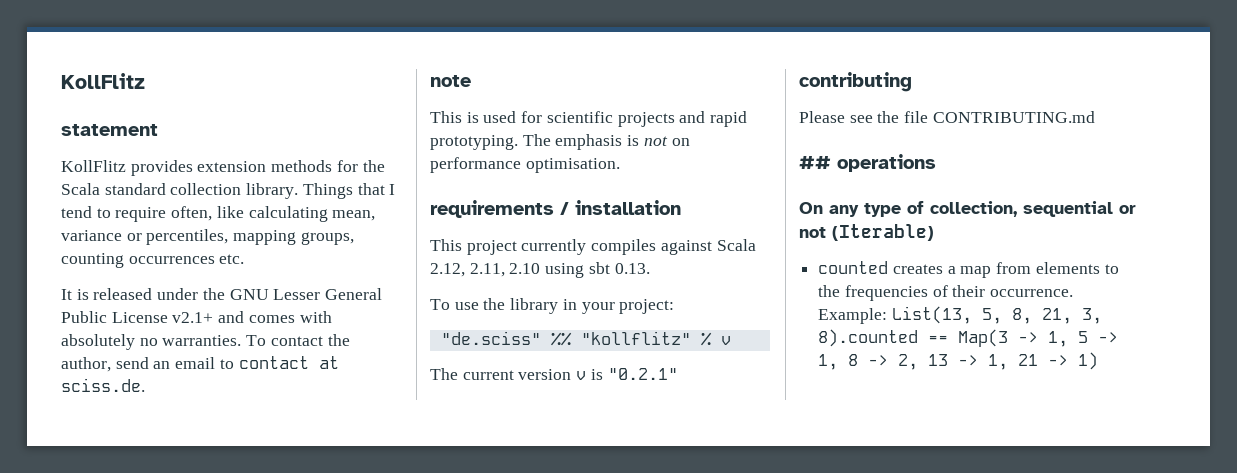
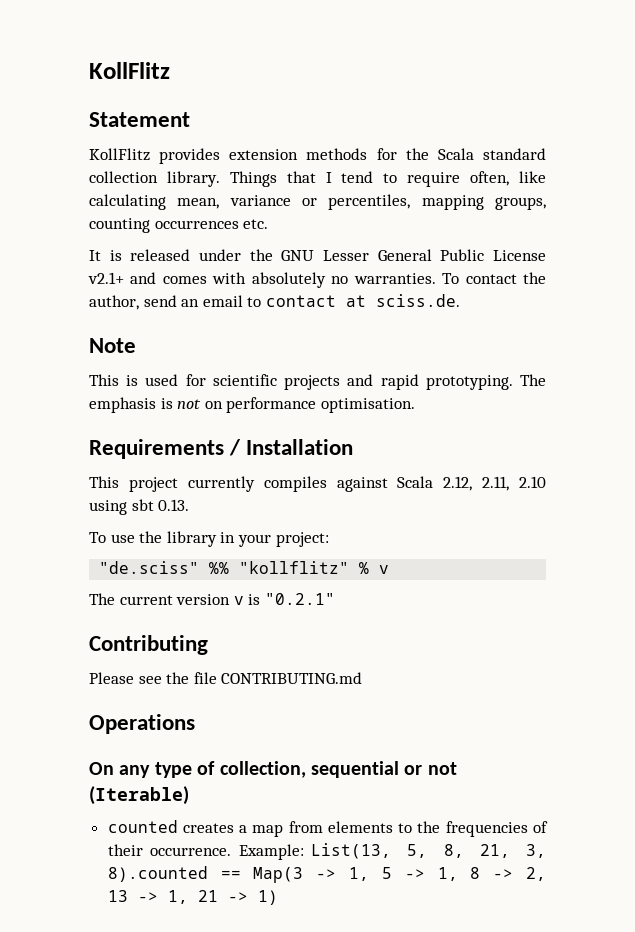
- statement
+ Statement
- note
+ Note
- requirements / installation
+ Requirements / Installation
- contributing
+ Contributing
- ## operations
+ Operations

